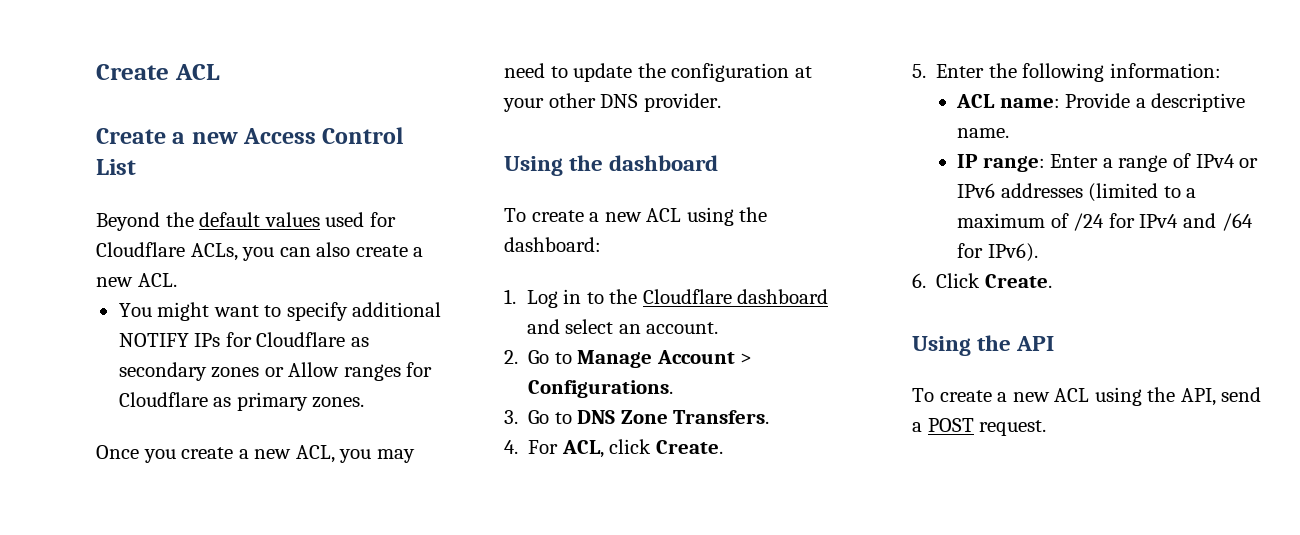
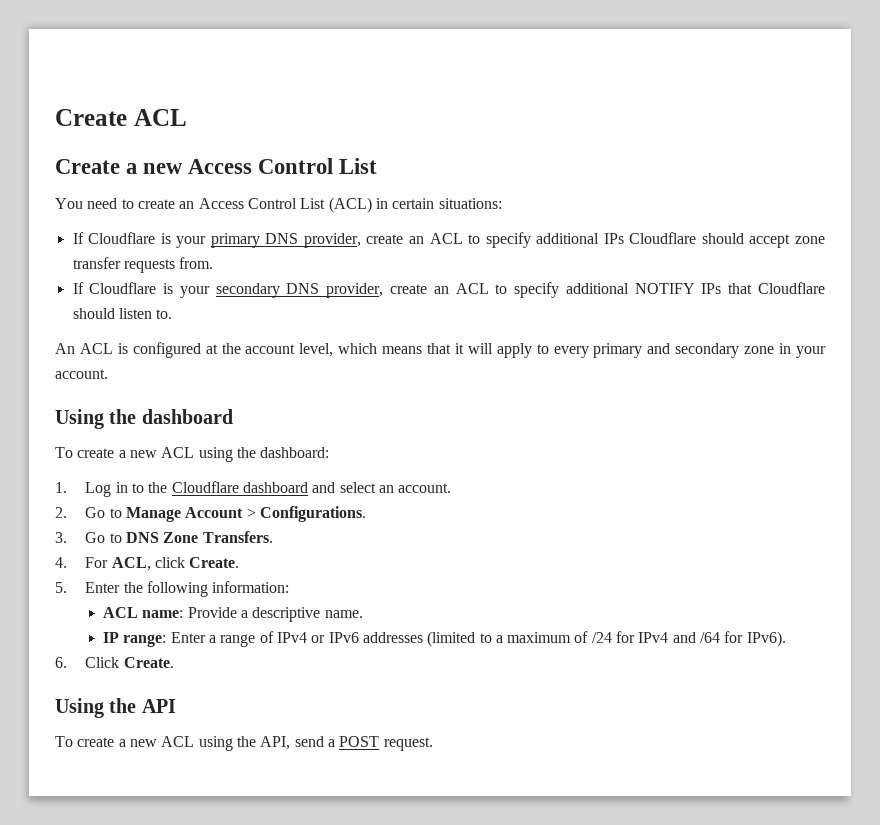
- Beyond the default values used for Cloudflare ACLs, you can also create a new ACL.
- You might want to specify additional NOTIFY IPs for Cloudflare as secondary zones or Allow ranges for Cloudflare as primary zones.
- Once you create a new ACL, you may need to update the configuration at your other DNS provider.
+ You need to create an Access Control List (ACL) in certain situations:
+ If Cloudflare is your primary DNS provider, create an ACL to specify additional IPs Cloudflare should accept zone transfer requests from.
+ If Cloudflare is your secondary DNS provider, create an ACL to specify additional NOTIFY IPs that Cloudflare should listen to.
+ An ACL is configured at the account level, which means that it will apply to every primary and secondary zone in your account.

